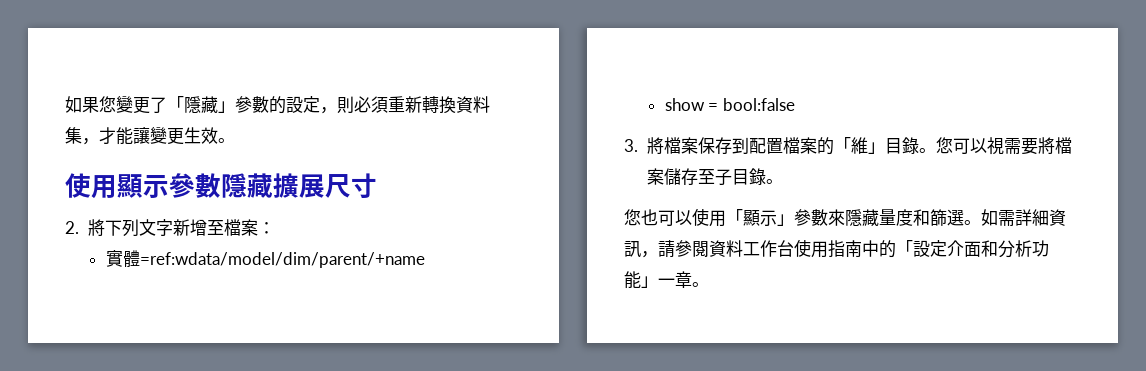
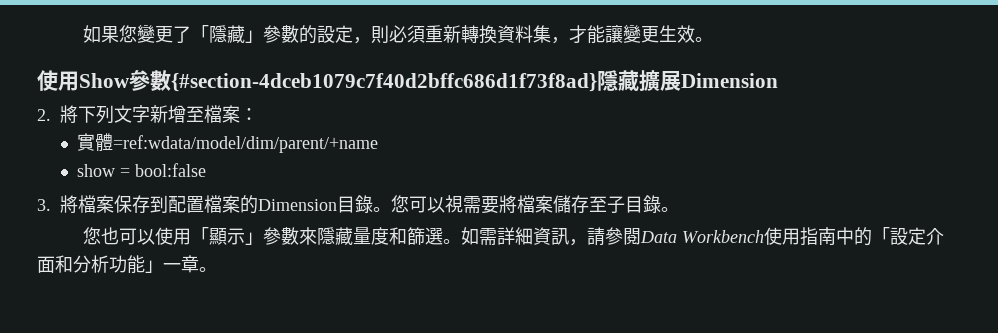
- 使用顯示參數隱藏擴展尺寸
+ 使用Show參數{#section-4dceb1079c7f40d2bffc686d1f73f8ad}隱藏擴展Dimension
- 3.將檔案保存到配置檔案的「維」目錄。
+ 3.將檔案保存到配置檔案的Dimension目錄。
- 如需詳細資訊，請參閱資料工作台使用指南中的「設定介面和分析功能」一章。
+ 如需詳細資訊，請參閱Data Workbench使用指南中的「設定介面和分析功能」一章。

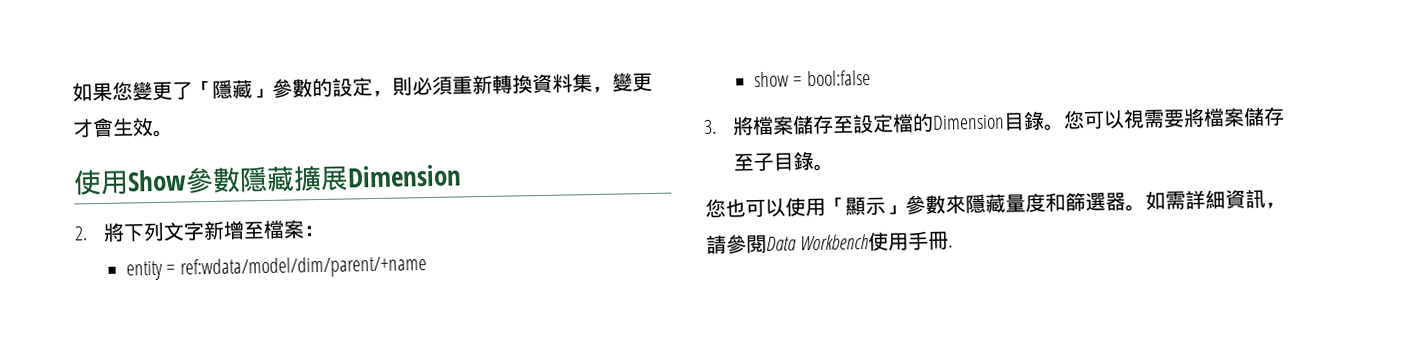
- 如果您變更了「隱藏」參數的設定，則必須重新轉換資料集，才能讓變更生效。
+ 如果您變更了「隱藏」參數的設定，則必須重新轉換資料集，變更才會生效。
- 使用Show參數{#section-4dceb1079c7f40d2bffc686d1f73f8ad}隱藏擴展Dimension
+ 使用Show參數隱藏擴展Dimension
- 實體=ref:wdata/model/dim/parent/+name
+ entity = ref:wdata/model/dim/parent/+name
- 3.將檔案保存到配置檔案的Dimension目錄。
+ 3.將檔案儲存至設定檔的Dimension目錄。
- 您也可以使用「顯示」參數來隱藏量度和篩選。
+ 您也可以使用「顯示」參數來隱藏量度和篩選器。
- 如需詳細資訊，請參閱Data Workbench使用指南中的「設定介面和分析功能」一章。
+ 如需詳細資訊，請參閱Data Workbench使用手冊.

